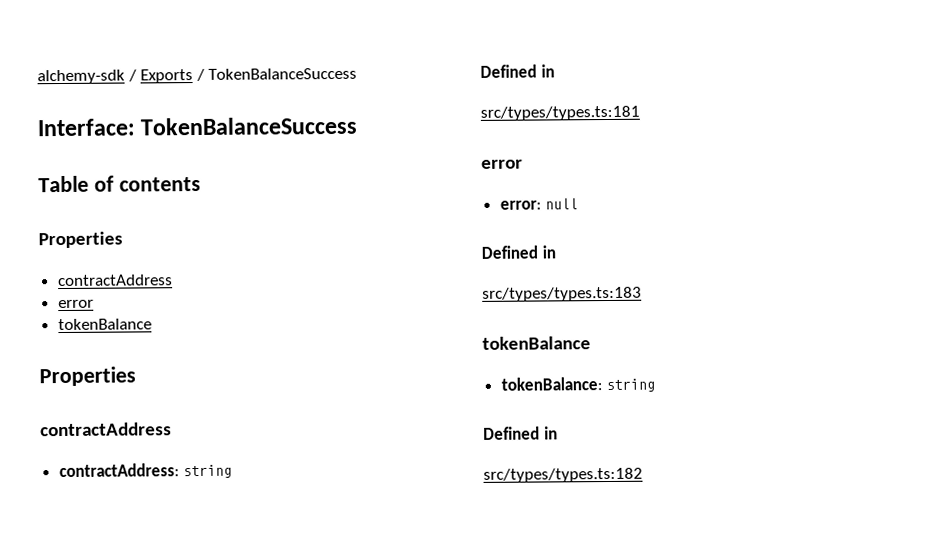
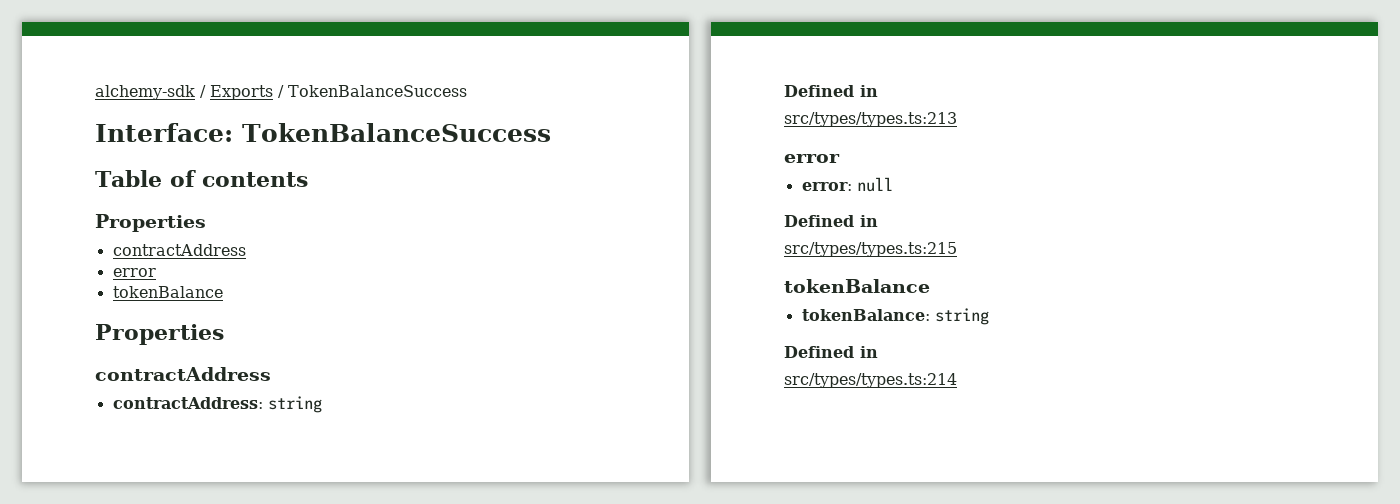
- src/types/types.ts:181
+ src/types/types.ts:213
- src/types/types.ts:183
+ src/types/types.ts:215
- src/types/types.ts:182
+ src/types/types.ts:214

